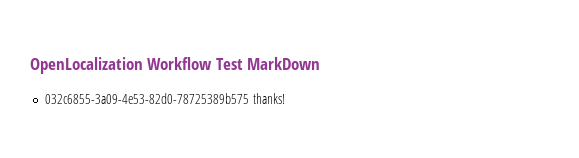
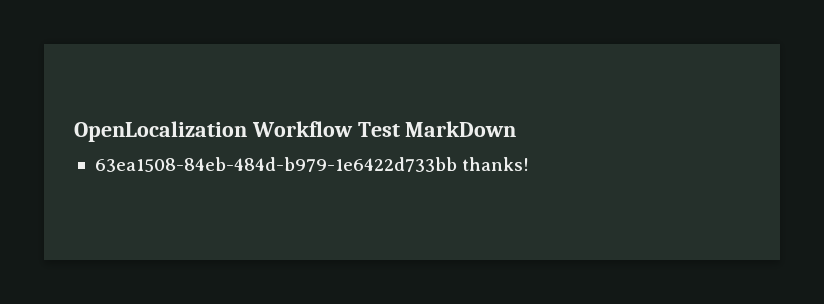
- 032c6855-3a09-4e53-82d0-78725389b575 thanks!
+ 63ea1508-84eb-484d-b979-1e6422d733bb thanks!

